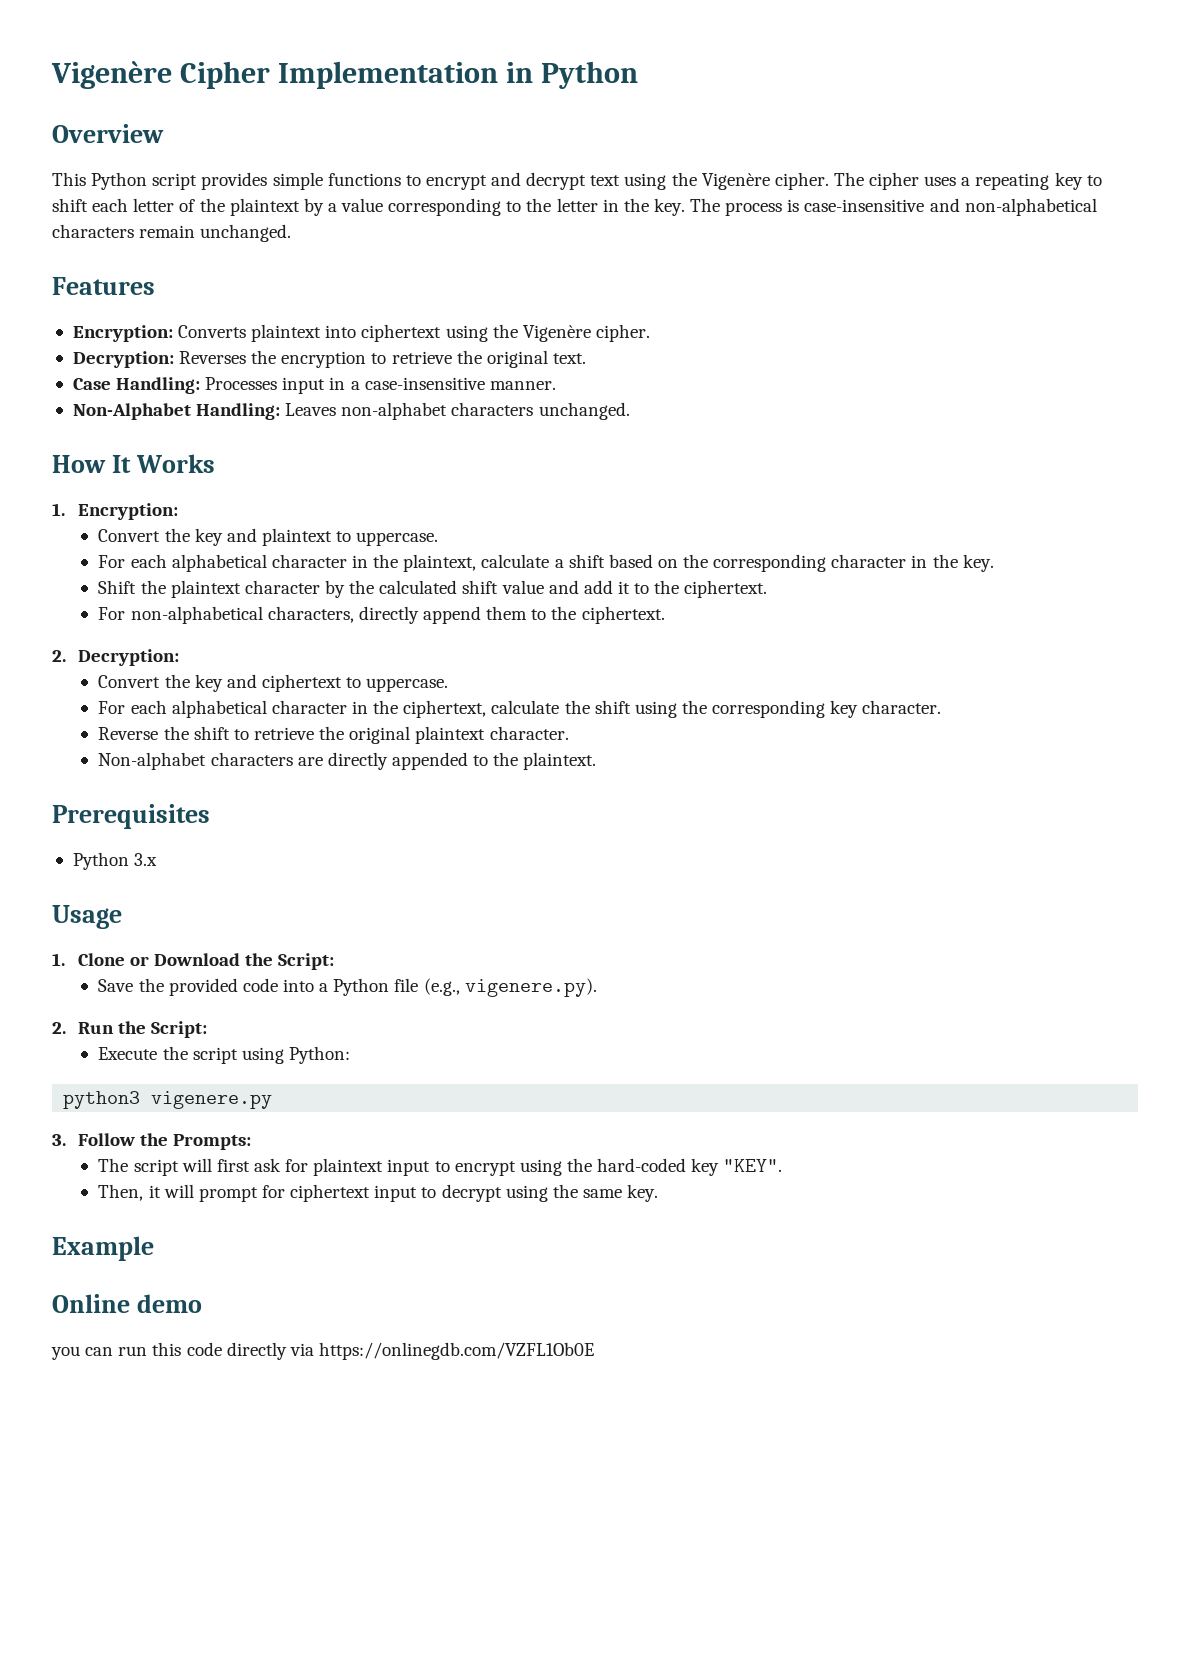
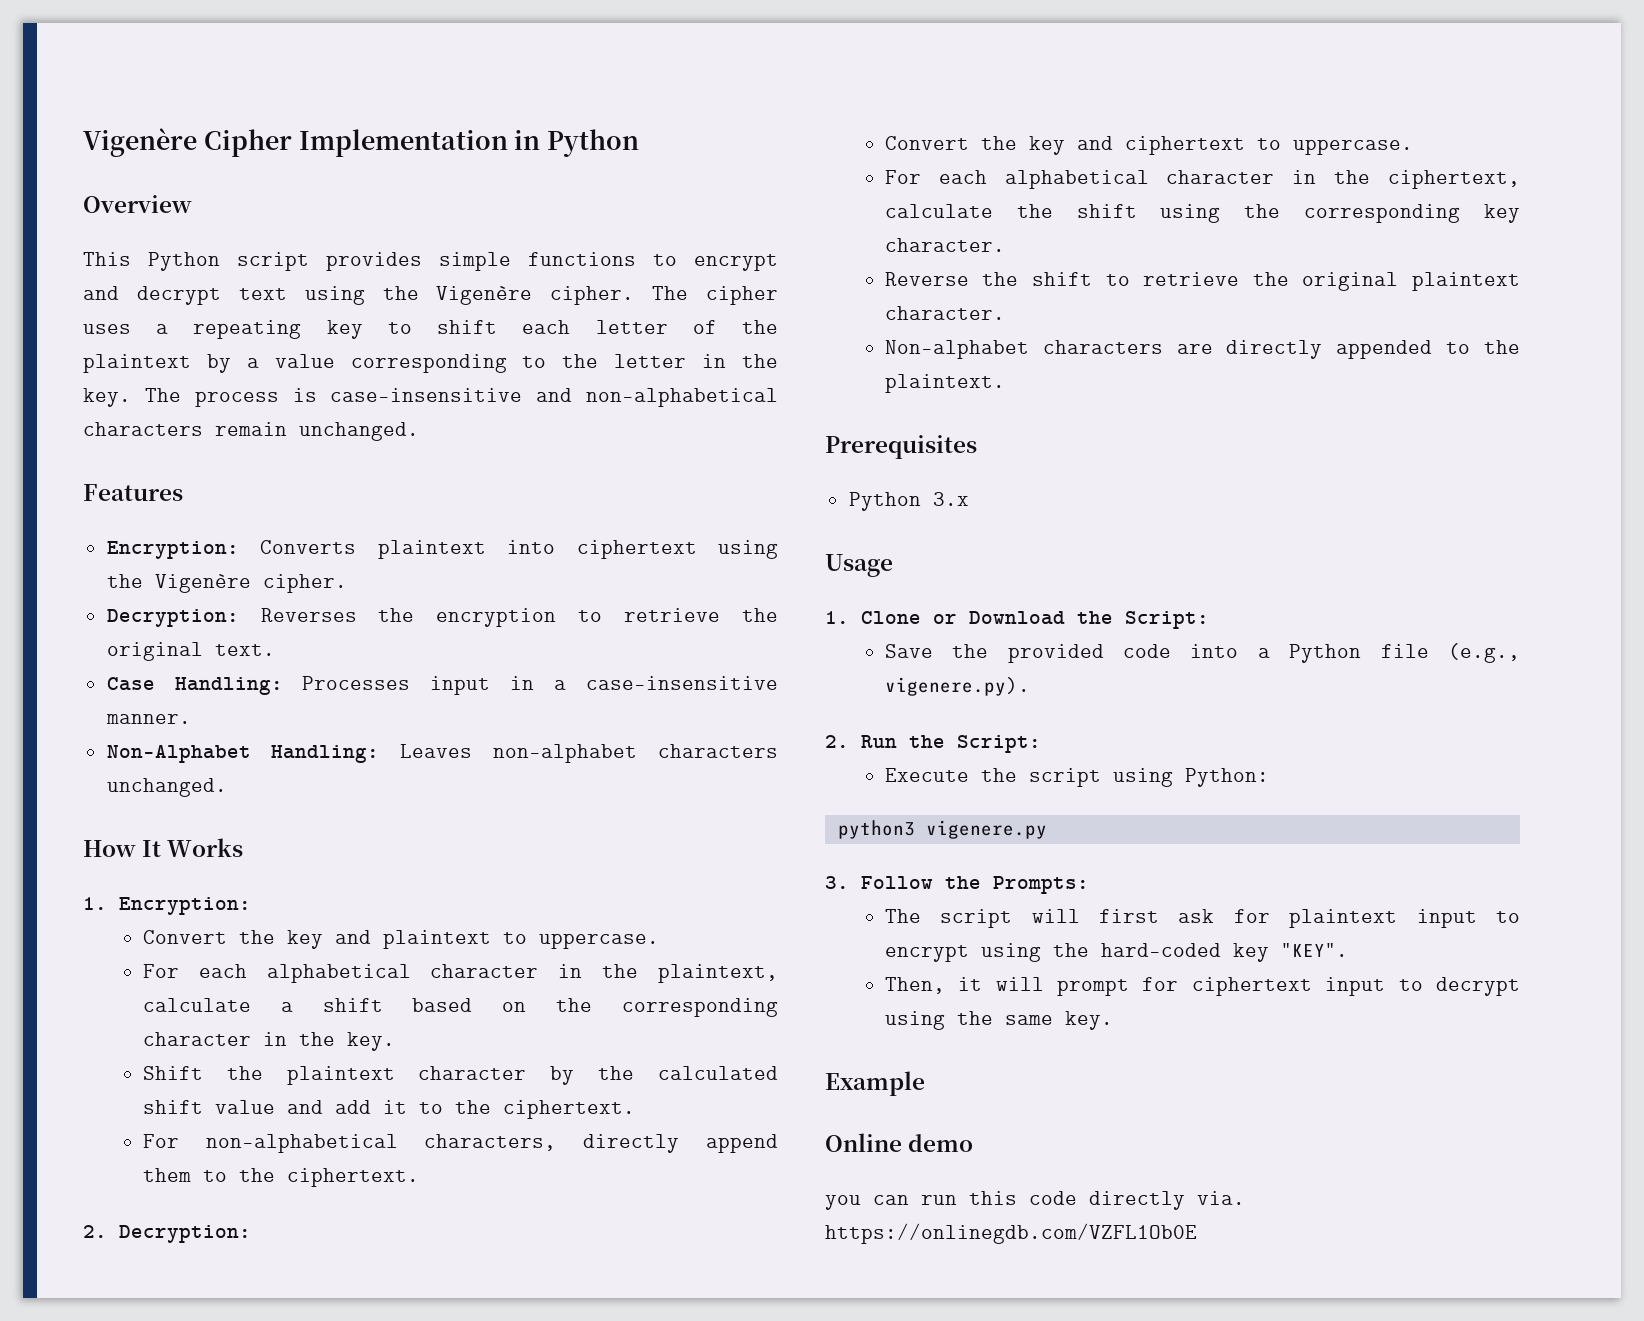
- you can run this code directly via https://onlinegdb.com/VZFL1Ob0E
+ you can run this code directly via. https://onlinegdb.com/VZFL1Ob0E

